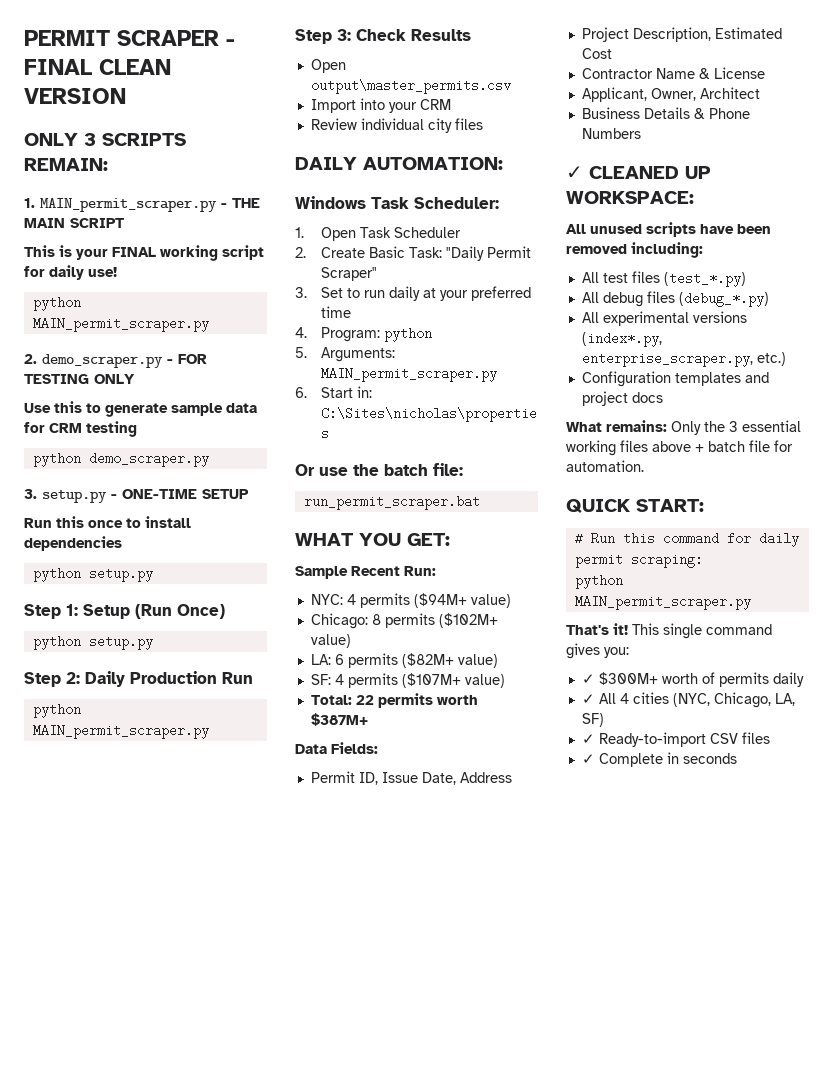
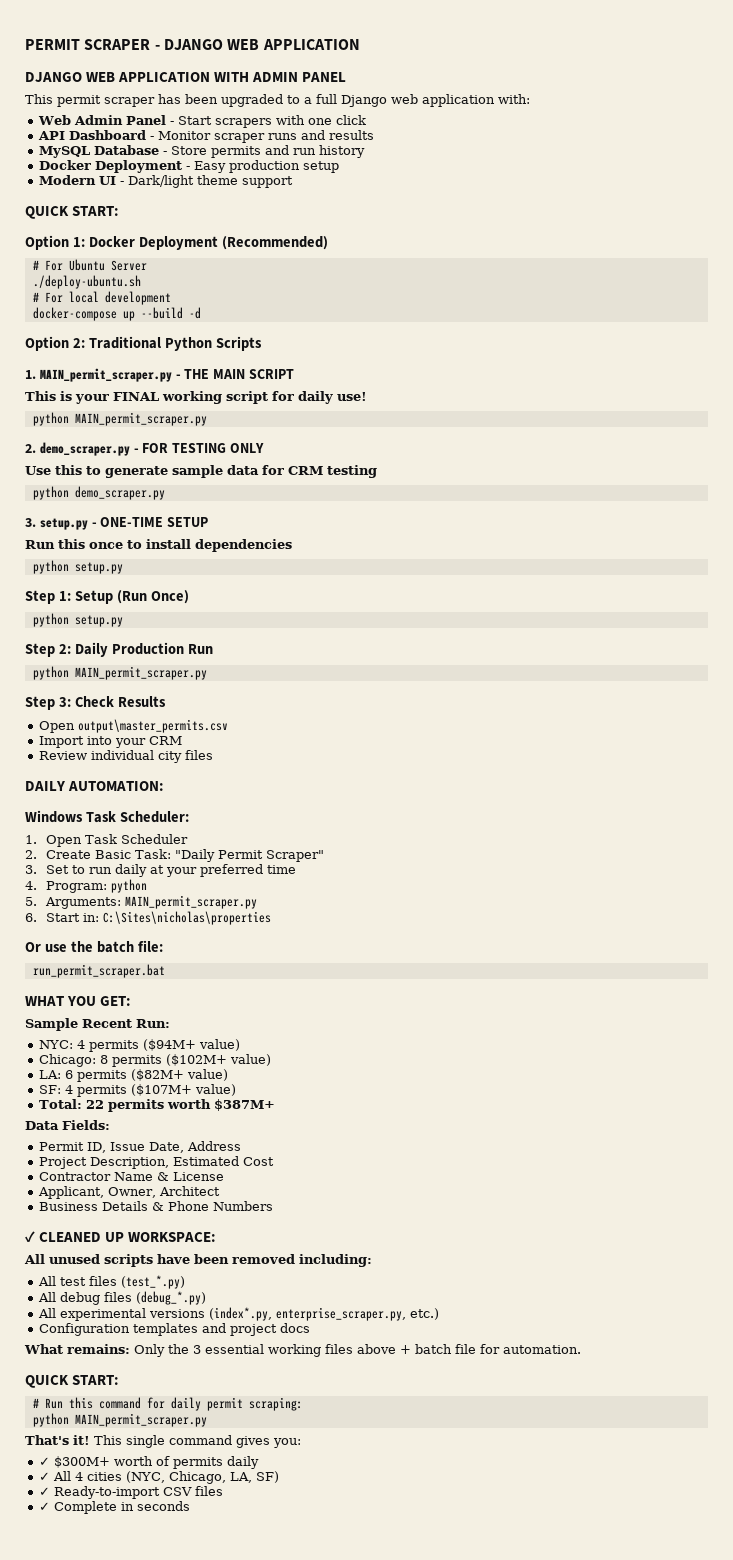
- PERMIT SCRAPER - FINAL CLEAN VERSION
- ONLY 3 SCRIPTS REMAIN:
+ PERMIT SCRAPER - DJANGO WEB APPLICATION
+ DJANGO WEB APPLICATION WITH ADMIN PANEL
+ This permit scraper has been upgraded to a full Django web application with:
+ Web Admin Panel - Start scrapers with one click
+ API Dashboard - Monitor scraper runs and results
+ MySQL Database - Store permits and run history
+ Docker Deployment - Easy production setup
+ Modern UI - Dark/light theme support
+ QUICK START:
+ Option 1: Docker Deployment (Recommended)
+ # For Ubuntu Server
+ ./deploy-ubuntu.sh
+ # For local development
+ docker-compose up --build -d
+ Option 2: Traditional Python Scripts

